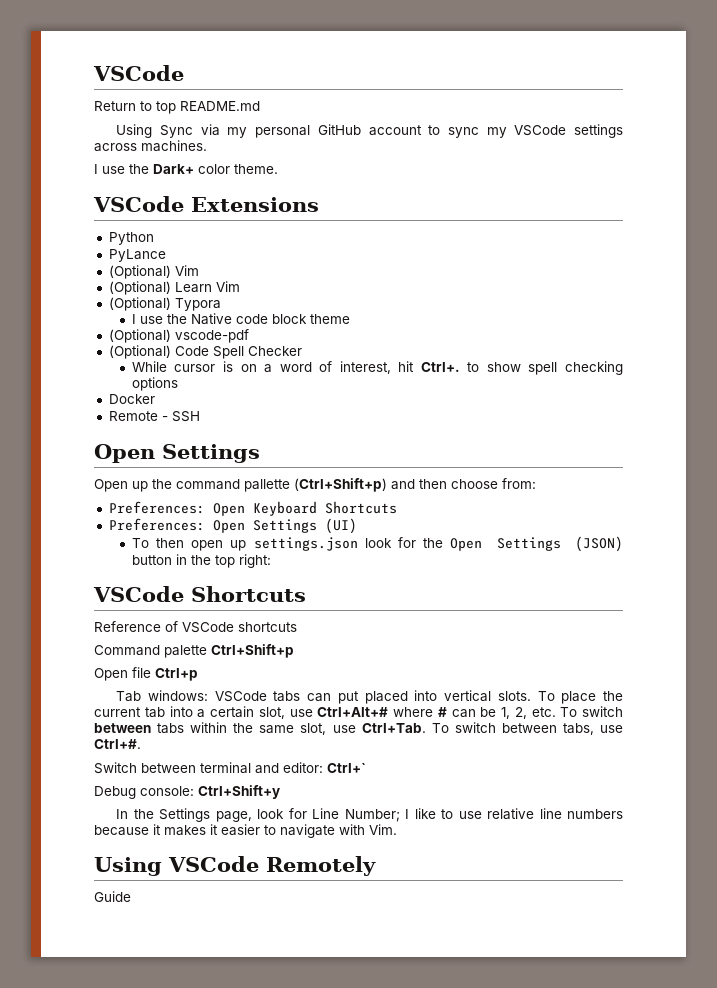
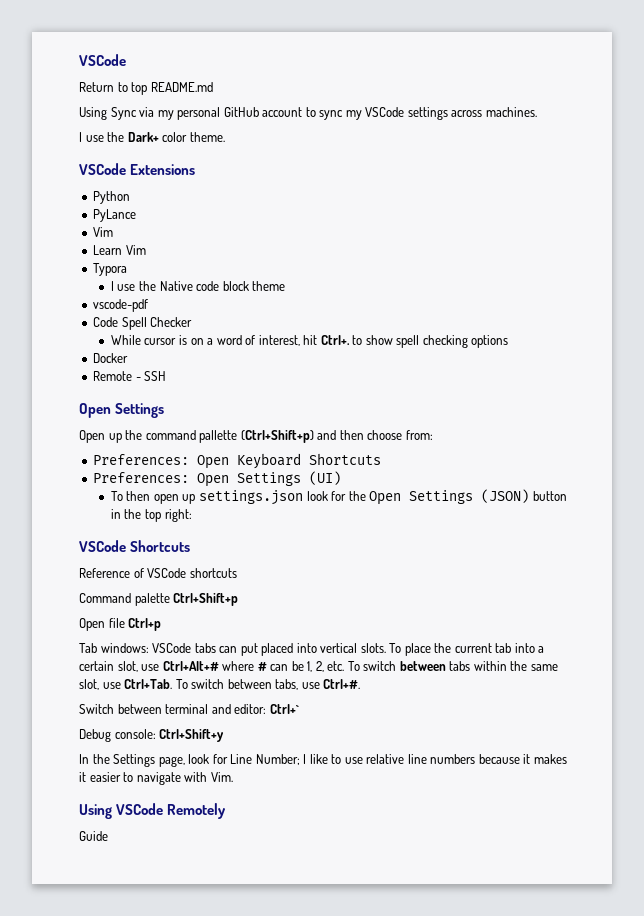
  PyLance
- (Optional) Vim
- (Optional) Learn Vim
+ Vim
+ Learn Vim
- (Optional) Typora
+ Typora
- (Optional) vscode-pdf
+ vscode-pdf
- (Optional) Code Spell Checker
+ Code Spell Checker

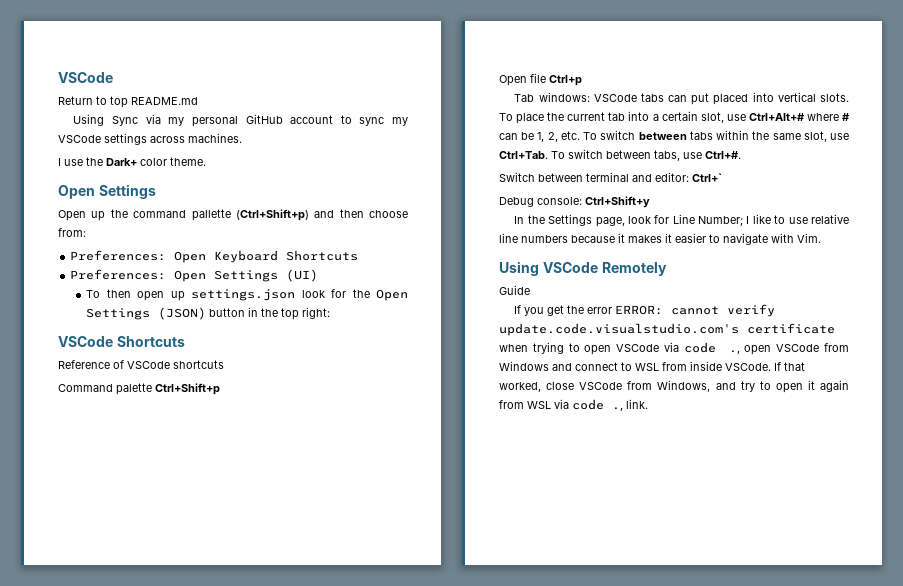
- VSCode Extensions
- Python
- PyLance
- Vim
- Learn Vim
- Typora
- I use the Native code block theme
- vscode-pdf
- Code Spell Checker
- While cursor is on a word of interest, hit Ctrl+. to show spell checking options
- Docker
- Remote - SSH
+ If you get the error ERROR: cannot verify update.code.visualstudio.com's certificate when trying to open VSCode via code ., open VSCode from Windows and connect to WSL from inside VSCode. If that worked, close VSCode from Windows, and try to open it again from WSL via code ., link.

